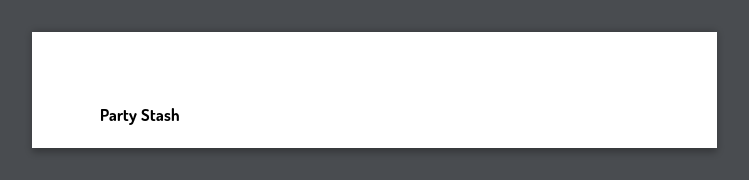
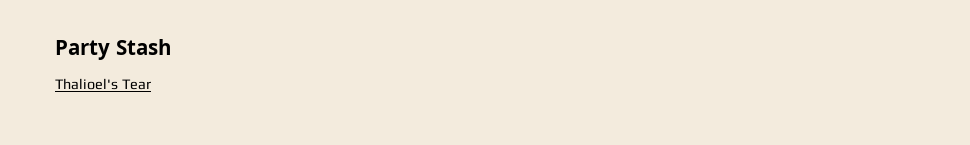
+ Thalioel's Tear

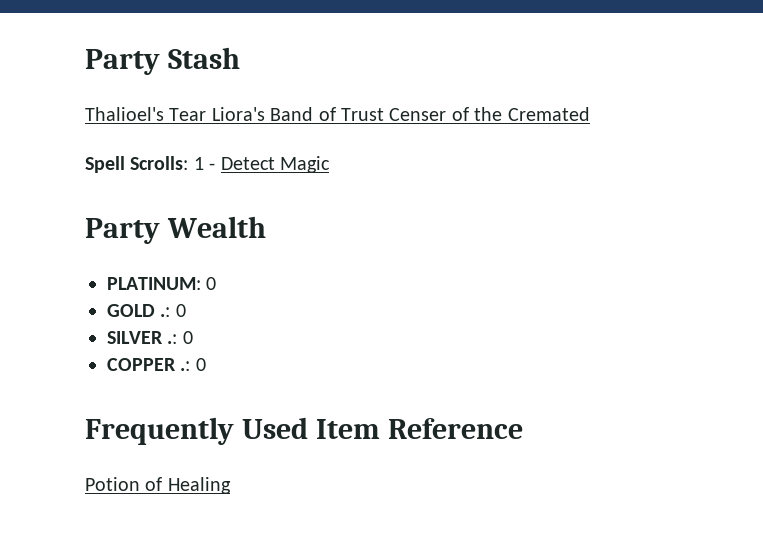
- Thalioel's Tear
+ Thalioel's Tear Liora's Band of Trust Censer of the Cremated
+ Spell Scrolls: 1 - Detect Magic
+ Party Wealth
+ PLATINUM: 0
+ GOLD .: 0
+ SILVER .: 0
+ COPPER .: 0
+ Frequently Used Item Reference
+ Potion of Healing

